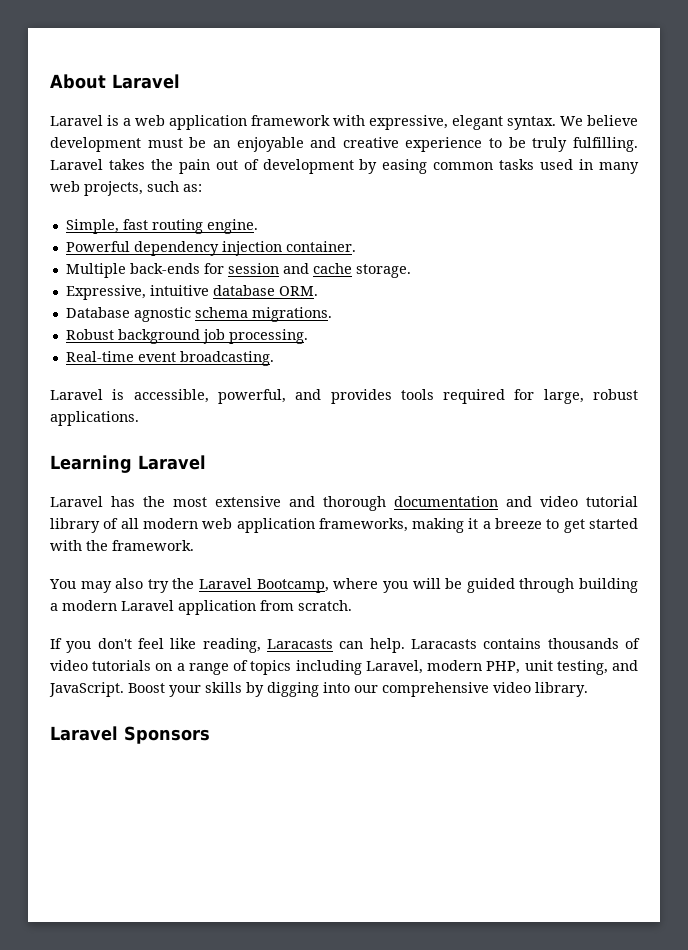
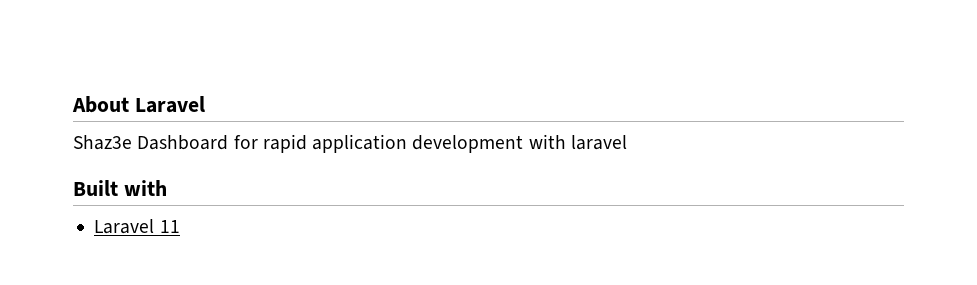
- Laravel is a web application framework with expressive, elegant syntax. We believe development must be an enjoyable and creative experience to be truly fulfilling. Laravel takes the pain out of development by easing common tasks used in many web projects, such as:
- Simple, fast routing engine.
- Powerful dependency injection container.
- Multiple back-ends for session and cache storage.
- Expressive, intuitive database ORM.
- Database agnostic schema migrations.
- Robust background job processing.
- Real-time event broadcasting.
- Laravel is accessible, powerful, and provides tools required for large, robust applications.
- Learning Laravel
- Laravel has the most extensive and thorough documentation and video tutorial library of all modern web application frameworks, making it a breeze to get started with the framework.
- You may also try the Laravel Bootcamp, where you will be guided through building a modern Laravel application from scratch.
- If you don't feel like reading, Laracasts can help. Laracasts contains thousands of video tutorials on a range of topics including Laravel, modern PHP, unit testing, and JavaScript. Boost your skills by digging into our comprehensive video library.
- Laravel Sponsors
+ Shaz3e Dashboard for rapid application development with laravel
+ Built with
+ Laravel 11

